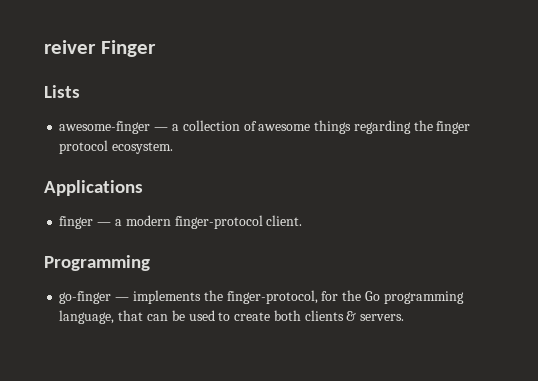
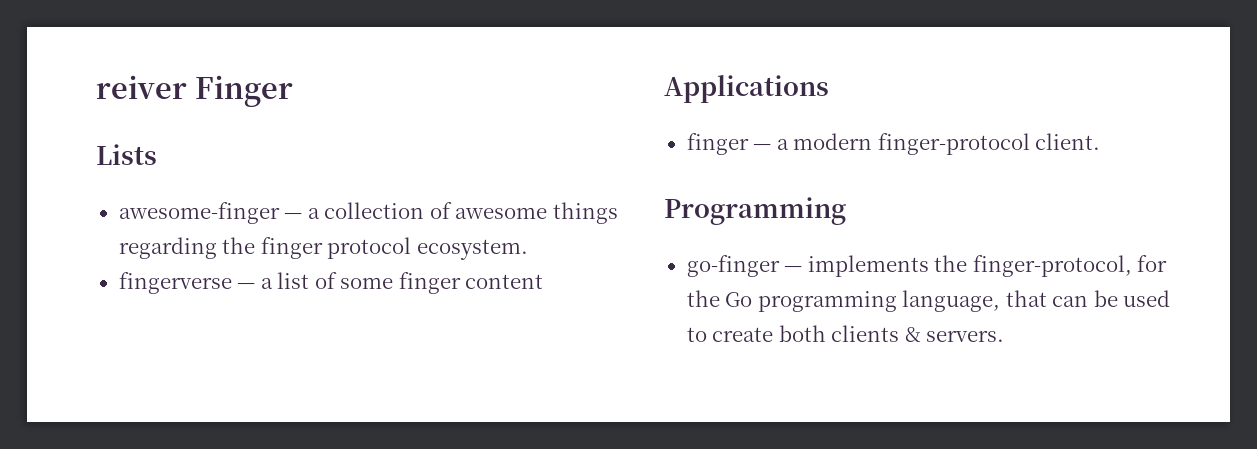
+ fingerverse — a list of some finger content

